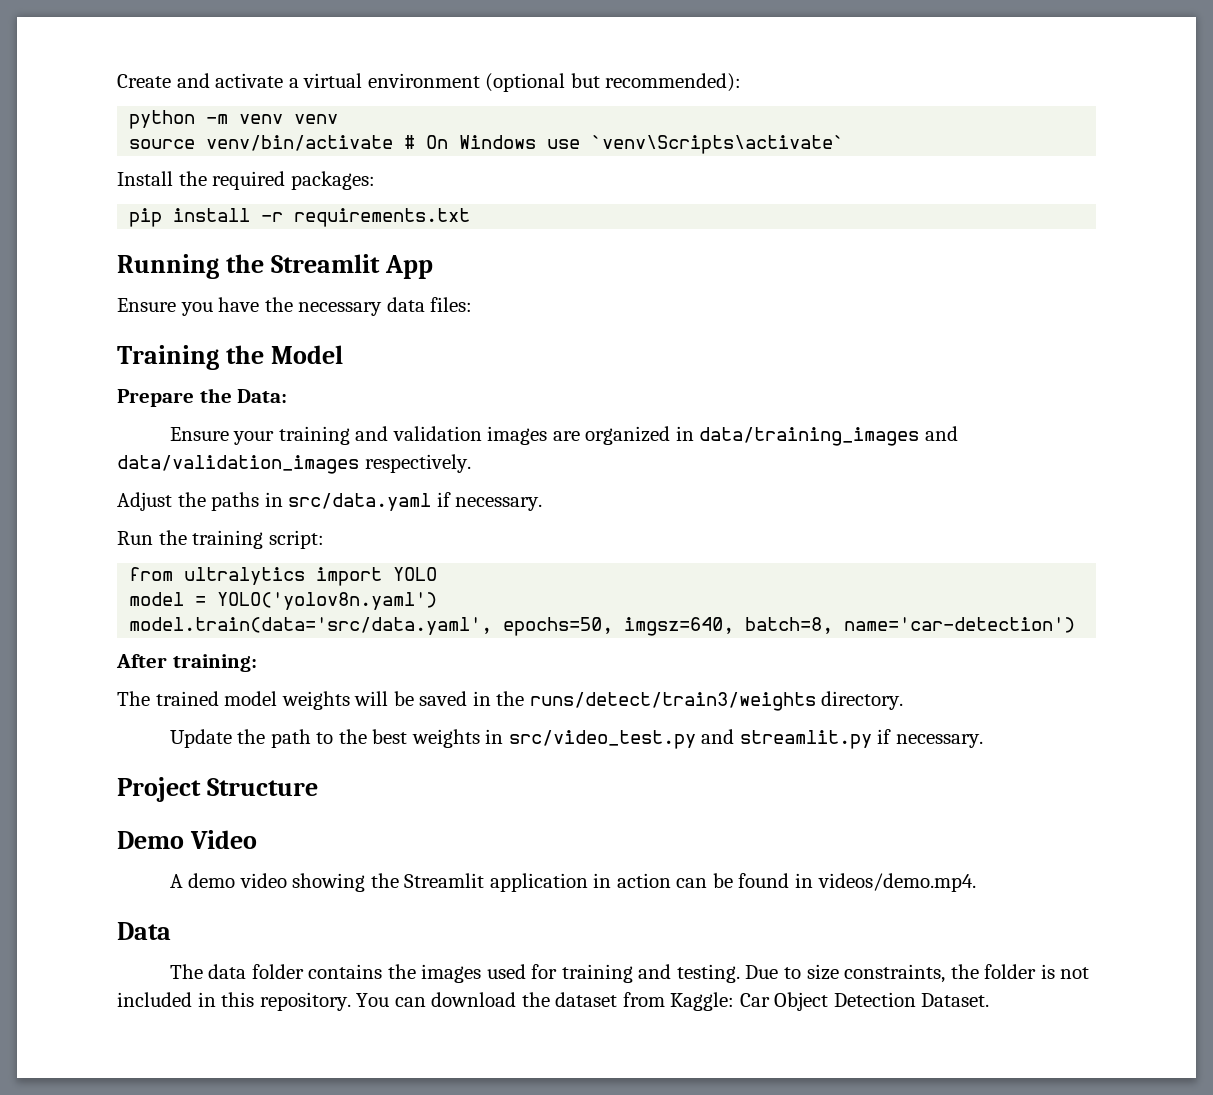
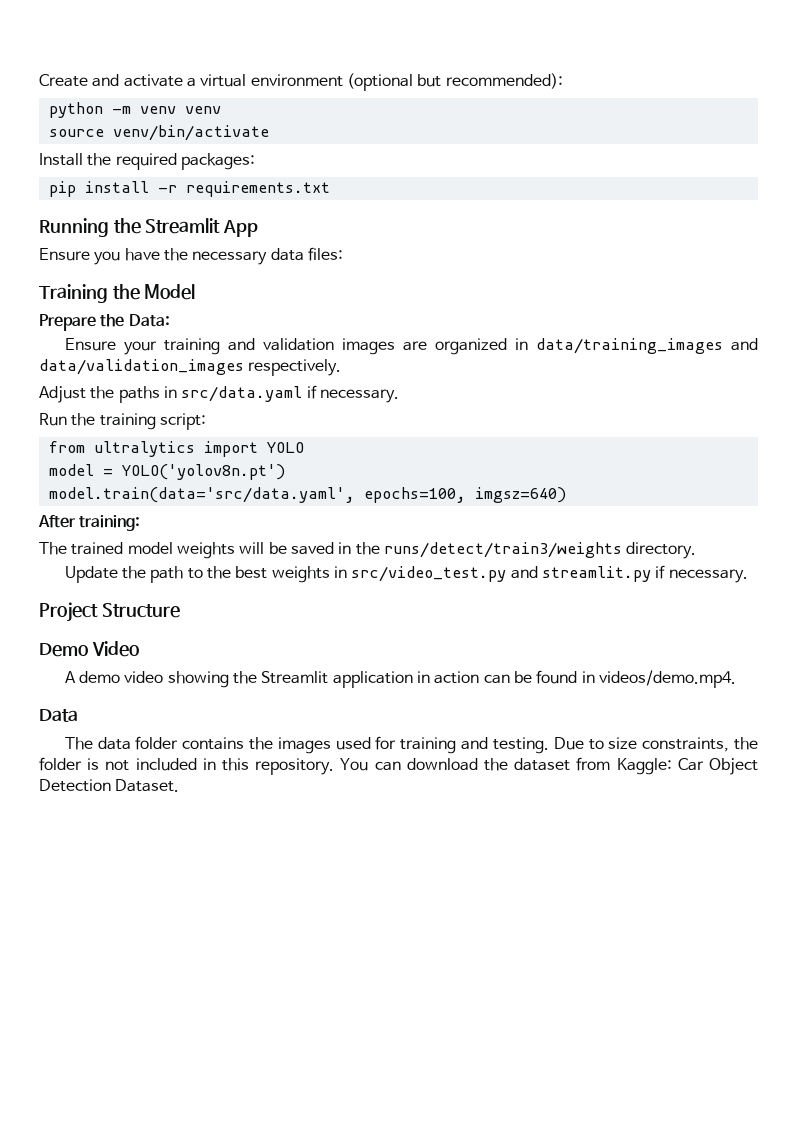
- source venv/bin/activate # On Windows use `venv\Scripts\activate`
+ source venv/bin/activate
- model = YOLO('yolov8n.yaml')
+ model = YOLO('yolov8n.pt')
- model.train(data='src/data.yaml', epochs=50, imgsz=640, batch=8, name='car-detection')
+ model.train(data='src/data.yaml', epochs=100, imgsz=640)

